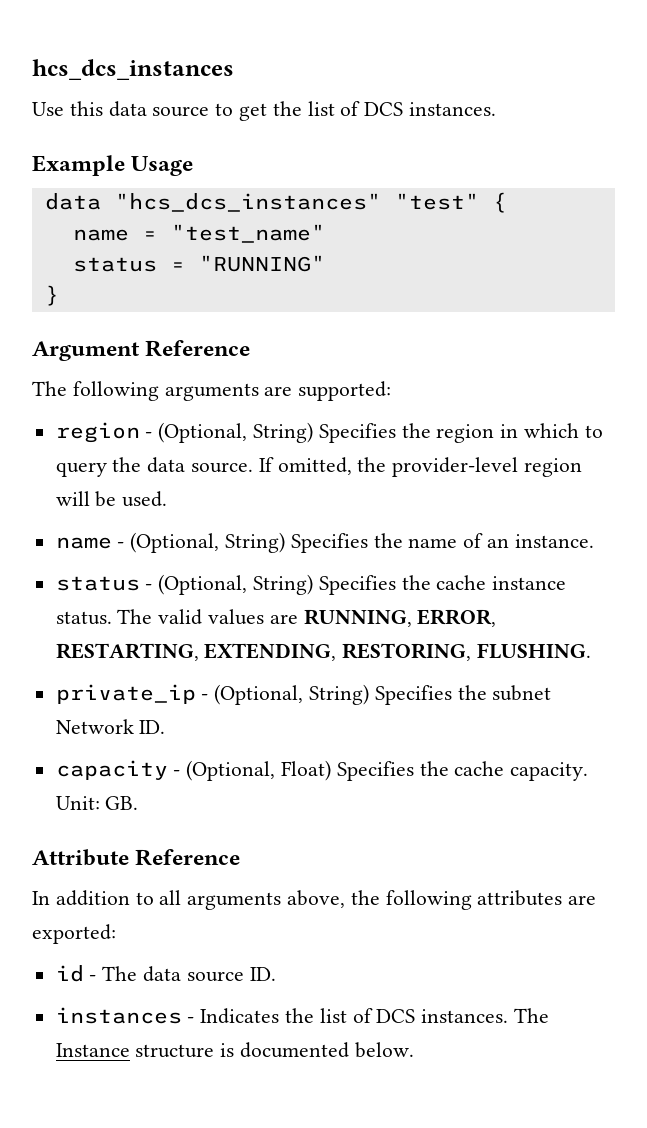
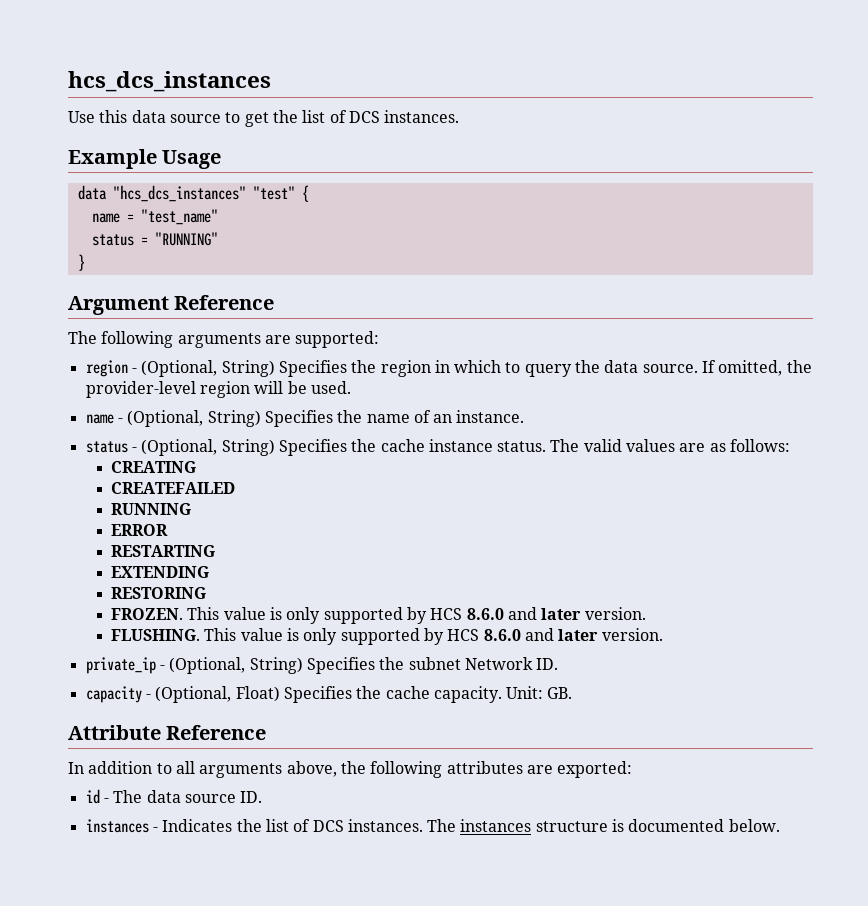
- The valid values are RUNNING, ERROR, RESTARTING, EXTENDING, RESTORING, FLUSHING.
+ The valid values are as follows:
+ CREATING
+ CREATEFAILED
+ RUNNING
+ ERROR
+ RESTARTING
+ EXTENDING
+ RESTORING
+ FROZEN. This value is only supported by HCS 8.6.0 and later version.
+ FLUSHING. This value is only supported by HCS 8.6.0 and later version.
- The Instance structure is documented below.
+ The instances structure is documented below.

